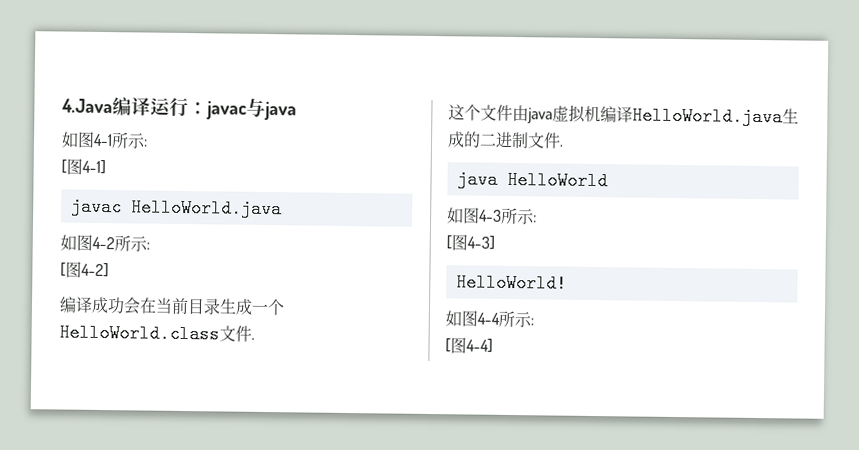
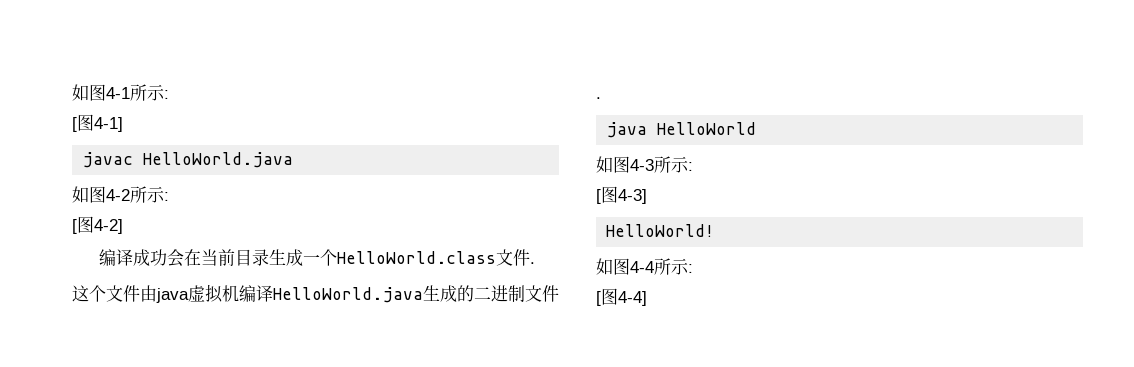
- 4.Java编译运行：javac与java

